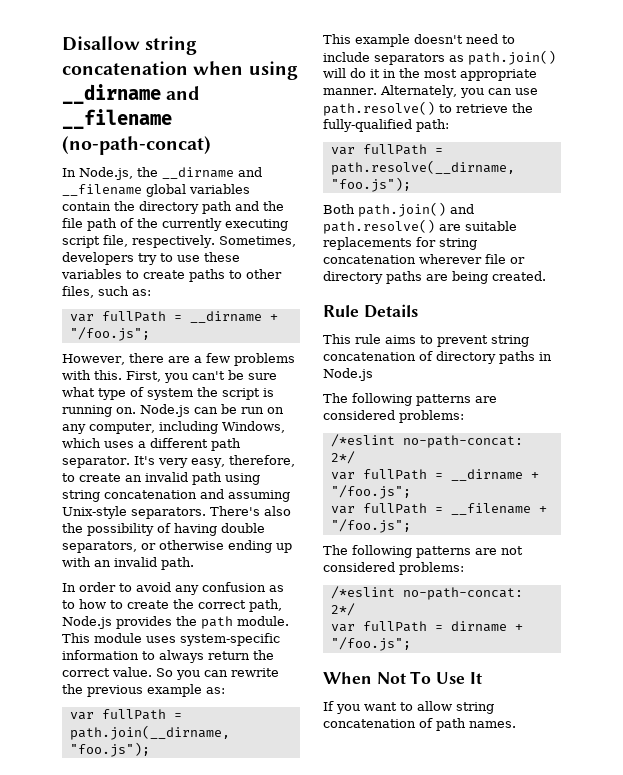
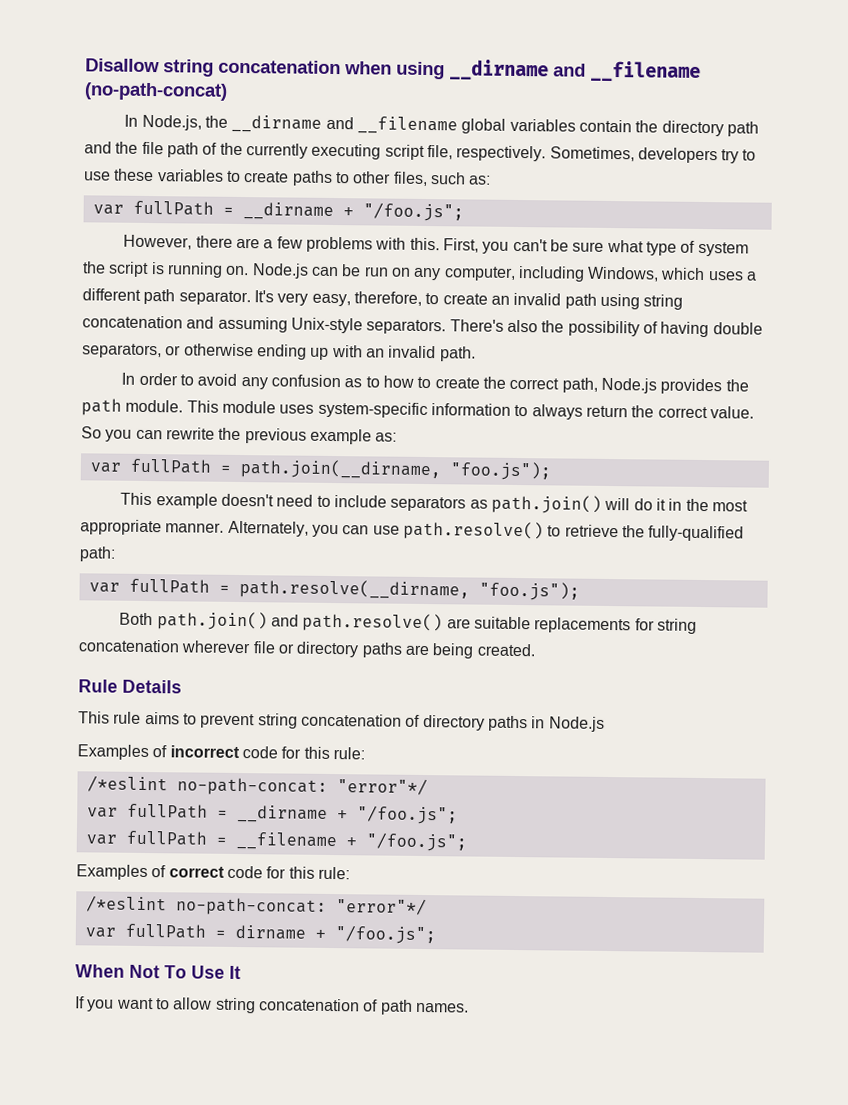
- The following patterns are considered problems:
- /*eslint no-path-concat: 2*/
+ Examples of incorrect code for this rule:
+ /*eslint no-path-concat: "error"*/
- The following patterns are not considered problems:
- /*eslint no-path-concat: 2*/
+ Examples of correct code for this rule:
+ /*eslint no-path-concat: "error"*/

